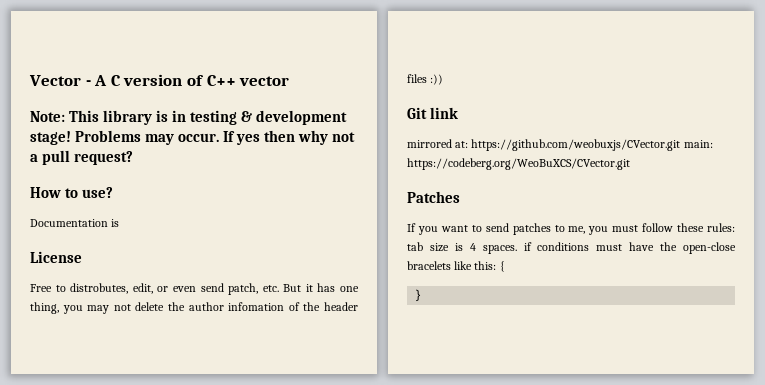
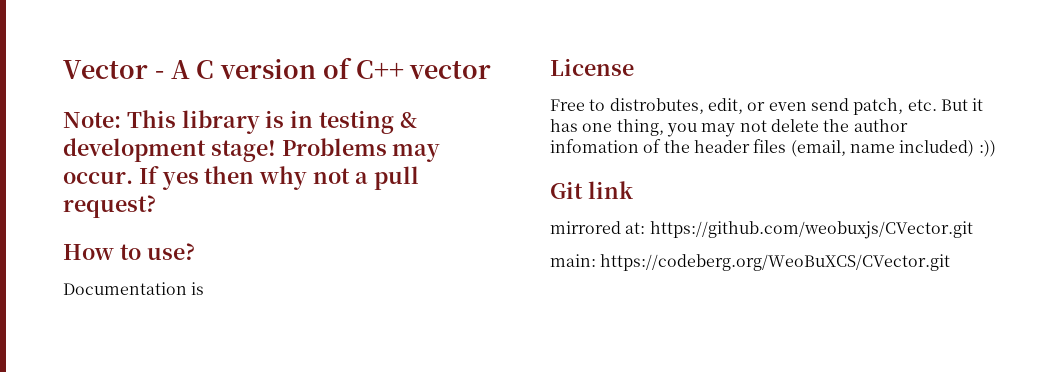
- Free to distrobutes, edit, or even send patch, etc. But it has one thing, you may not delete the author infomation of the header files :))
+ Free to distrobutes, edit, or even send patch, etc. But it has one thing, you may not delete the author infomation of the header files (email, name included) :))
- mirrored at: https://github.com/weobuxjs/CVector.git main: https://codeberg.org/WeoBuXCS/CVector.git
+ mirrored at: https://github.com/weobuxjs/CVector.git
+ main: https://codeberg.org/WeoBuXCS/CVector.git
- Patches
- If you want to send patches to me, you must follow these rules: tab size is 4 spaces. if conditions must have the open-close bracelets like this: {
- }

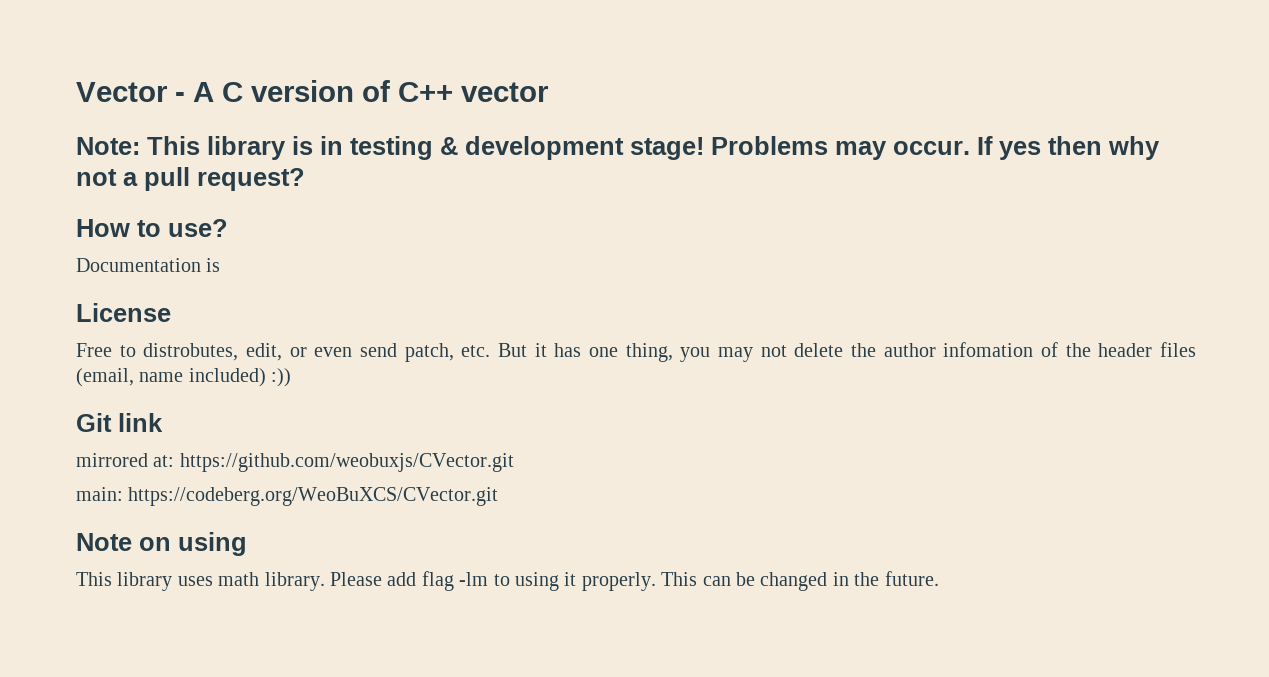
+ Note on using
+ This library uses math library. Please add flag -lm to using it properly. This can be changed in the future.

